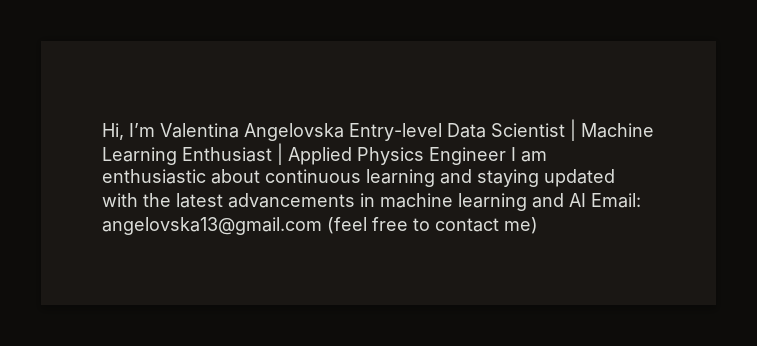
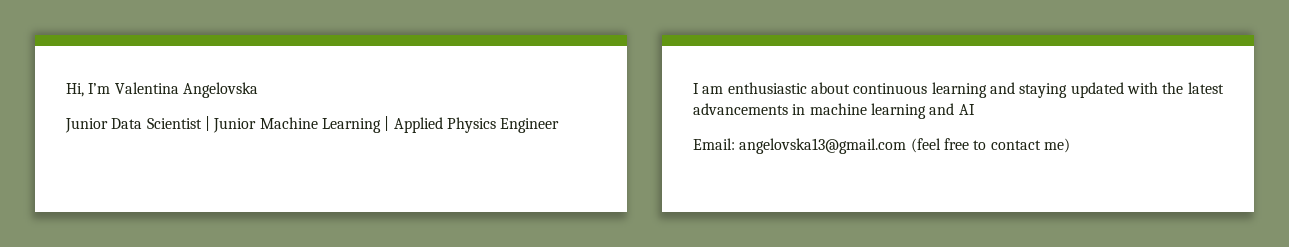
- Hi, I’m Valentina Angelovska Entry-level Data Scientist | Machine Learning Enthusiast | Applied Physics Engineer I am enthusiastic about continuous learning and staying updated with the latest advancements in machine learning and AI Email: angelovska13@gmail.com (feel free to contact me)
+ Hi, I’m Valentina Angelovska
+ Junior Data Scientist | Junior Machine Learning | Applied Physics Engineer
+ I am enthusiastic about continuous learning and staying updated with the latest advancements in machine learning and AI
+ Email: angelovska13@gmail.com (feel free to contact me)

